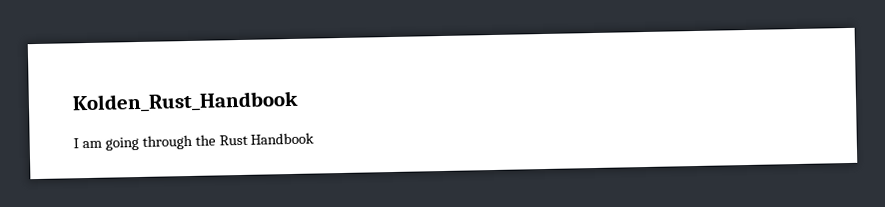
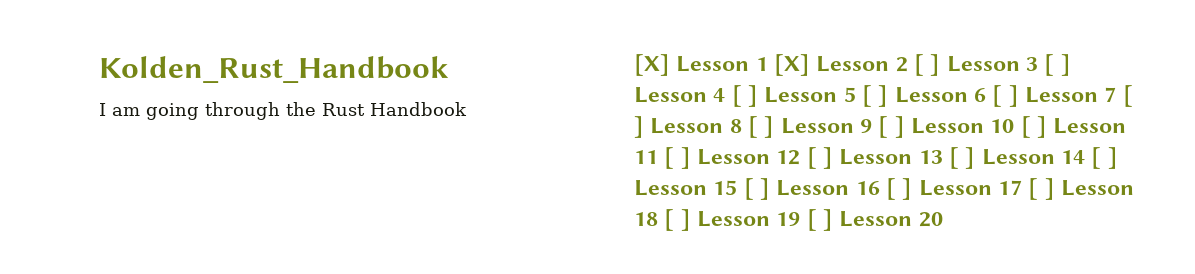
+ [X] Lesson 1 [X] Lesson 2 [ ] Lesson 3 [ ] Lesson 4 [ ] Lesson 5 [ ] Lesson 6 [ ] Lesson 7 [ ] Lesson 8 [ ] Lesson 9 [ ] Lesson 10 [ ] Lesson 11 [ ] Lesson 12 [ ] Lesson 13 [ ] Lesson 14 [ ] Lesson 15 [ ] Lesson 16 [ ] Lesson 17 [ ] Lesson 18 [ ] Lesson 19 [ ] Lesson 20

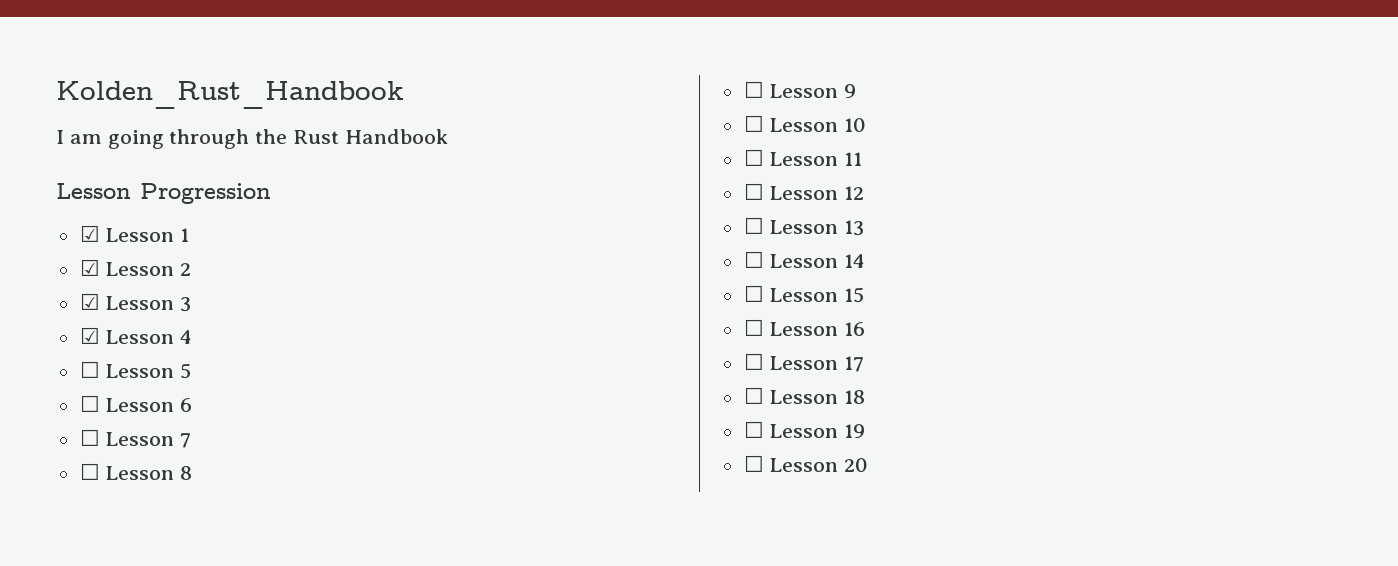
- [X] Lesson 1 [X] Lesson 2 [ ] Lesson 3 [ ] Lesson 4 [ ] Lesson 5 [ ] Lesson 6 [ ] Lesson 7 [ ] Lesson 8 [ ] Lesson 9 [ ] Lesson 10 [ ] Lesson 11 [ ] Lesson 12 [ ] Lesson 13 [ ] Lesson 14 [ ] Lesson 15 [ ] Lesson 16 [ ] Lesson 17 [ ] Lesson 18 [ ] Lesson 19 [ ] Lesson 20
+ Lesson Progression
+ ☑ Lesson 1
+ ☑ Lesson 2
+ ☑ Lesson 3
+ ☑ Lesson 4
+ ☐ Lesson 5
+ ☐ Lesson 6
+ ☐ Lesson 7
+ ☐ Lesson 8
+ ☐ Lesson 9
+ ☐ Lesson 10
+ ☐ Lesson 11
+ ☐ Lesson 12
+ ☐ Lesson 13
+ ☐ Lesson 14
+ ☐ Lesson 15
+ ☐ Lesson 16
+ ☐ Lesson 17
+ ☐ Lesson 18
+ ☐ Lesson 19
+ ☐ Lesson 20

